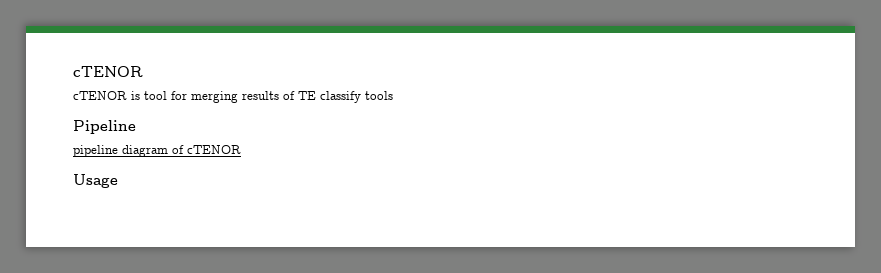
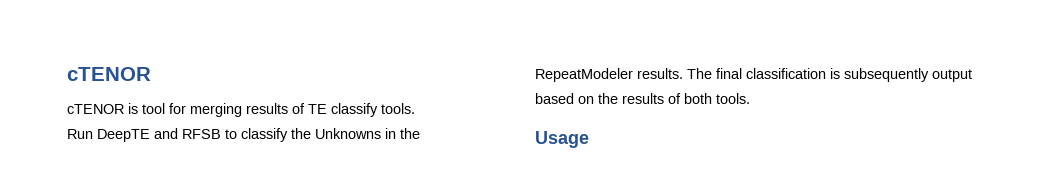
- cTENOR is tool for merging results of TE classify tools
- Pipeline
- pipeline diagram of cTENOR
+ cTENOR is tool for merging results of TE classify tools.
+ Run DeepTE and RFSB to classify the Unknowns in the RepeatModeler results. The final classification is subsequently output based on the results of both tools.

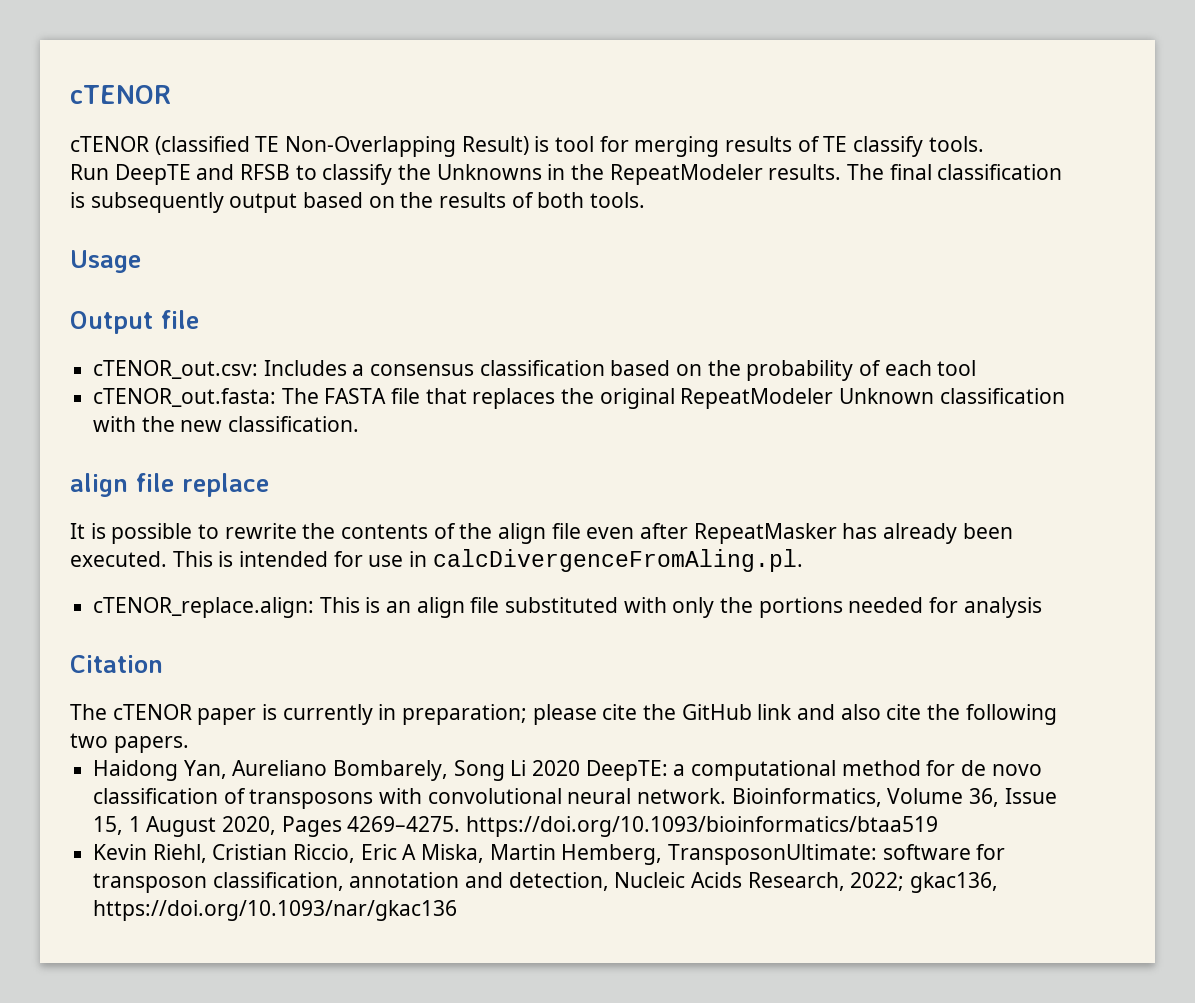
- cTENOR is tool for merging results of TE classify tools.
+ cTENOR (classified TE Non-Overlapping Result) is tool for merging results of TE classify tools.
+ Output file
+ cTENOR_out.csv: Includes a consensus classification based on the probability of each tool
+ cTENOR_out.fasta: The FASTA file that replaces the original RepeatModeler Unknown classification with the new classification.
+ align file replace
+ It is possible to rewrite the contents of the align file even after RepeatMasker has already been executed. This is intended for use in calcDivergenceFromAling.pl.
+ cTENOR_replace.align: This is an align file substituted with only the portions needed for analysis
+ Citation
+ The cTENOR paper is currently in preparation; please cite the GitHub link and also cite the following two papers.
+ Haidong Yan, Aureliano Bombarely, Song Li 2020 DeepTE: a computational method for de novo classification of transposons with convolutional neural network. Bioinformatics, Volume 36, Issue 15, 1 August 2020, Pages 4269–4275. https://doi.org/10.1093/bioinformatics/btaa519
+ Kevin Riehl, Cristian Riccio, Eric A Miska, Martin Hemberg, TransposonUltimate: software for transposon classification, annotation and detection, Nucleic Acids Research, 2022; gkac136, https://doi.org/10.1093/nar/gkac136

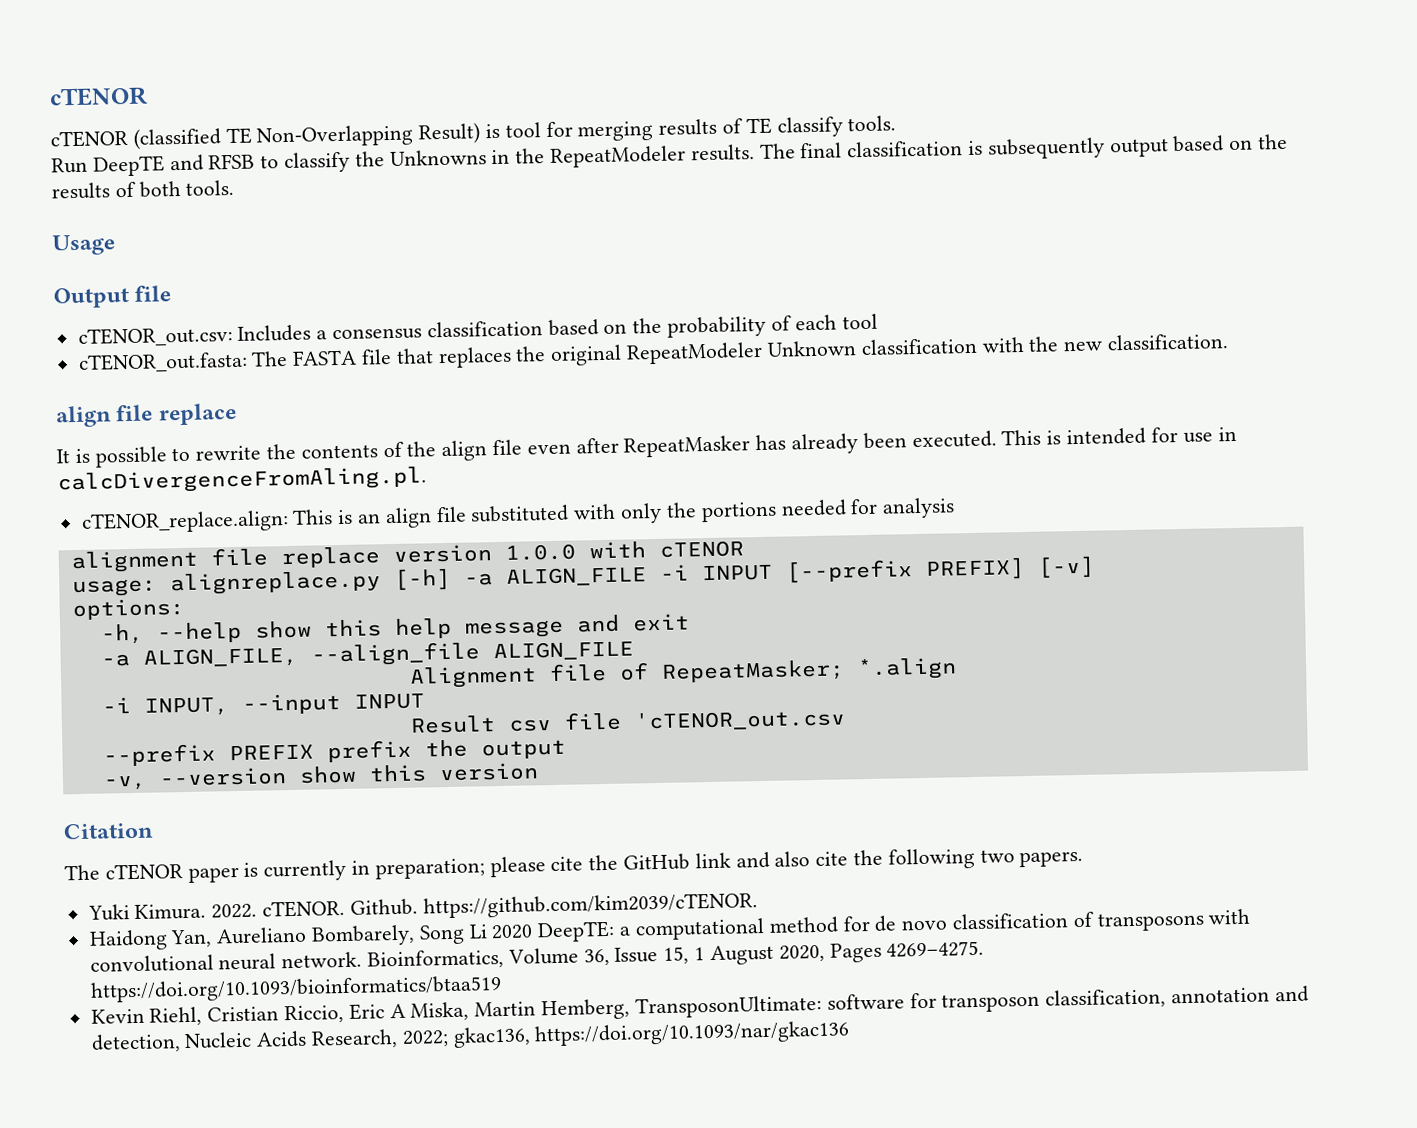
+ alignment file replace version 1.0.0 with cTENOR
+ usage: alignreplace.py [-h] -a ALIGN_FILE -i INPUT [--prefix PREFIX] [-v]
+ options:
+ -h, --help show this help message and exit
+ -a ALIGN_FILE, --align_file ALIGN_FILE
+ Alignment file of RepeatMasker; *.align
+ -i INPUT, --input INPUT
+ Result csv file 'cTENOR_out.csv
+ --prefix PREFIX prefix the output
+ -v, --version show this version
+ Yuki Kimura. 2022. cTENOR. Github. https://github.com/kim2039/cTENOR.

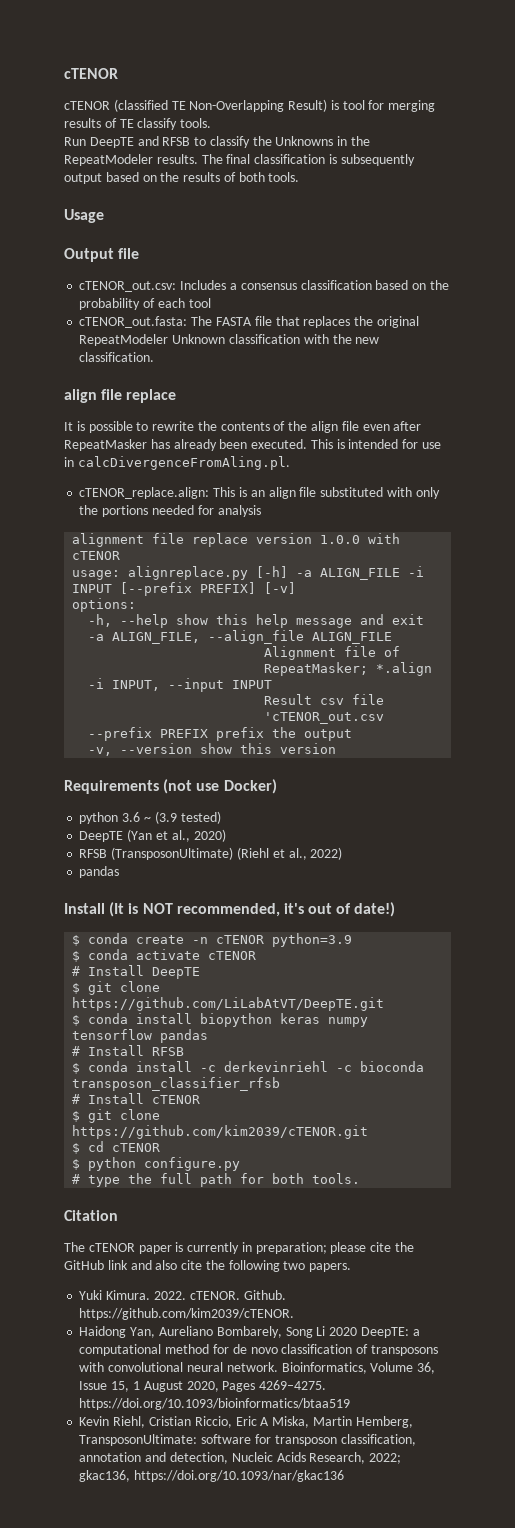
+ Requirements (not use Docker)
+ python 3.6 ~ (3.9 tested)
+ DeepTE (Yan et al., 2020)
+ RFSB (TransposonUltimate) (Riehl et al., 2022)
+ pandas
+ Install (It is NOT recommended, it's out of date!)
+ $ conda create -n cTENOR python=3.9
+ $ conda activate cTENOR
+ # Install DeepTE
+ $ git clone https://github.com/LiLabAtVT/DeepTE.git
+ $ conda install biopython keras numpy tensorflow pandas
+ # Install RFSB
+ $ conda install -c derkevinriehl -c bioconda transposon_classifier_rfsb
+ # Install cTENOR
+ $ git clone https://github.com/kim2039/cTENOR.git
+ $ cd cTENOR
+ $ python configure.py
+ # type the full path for both tools.

